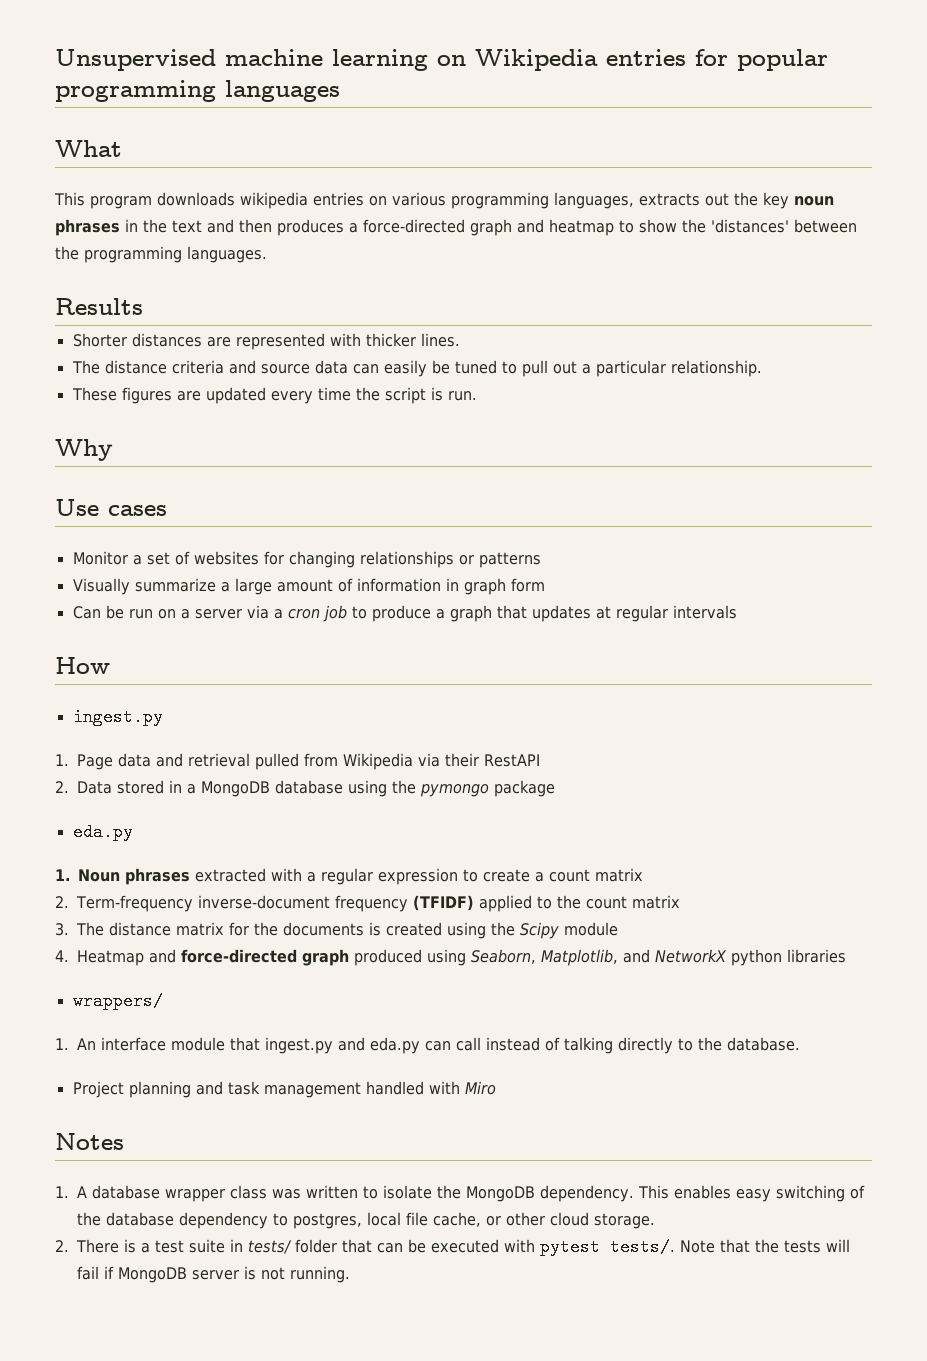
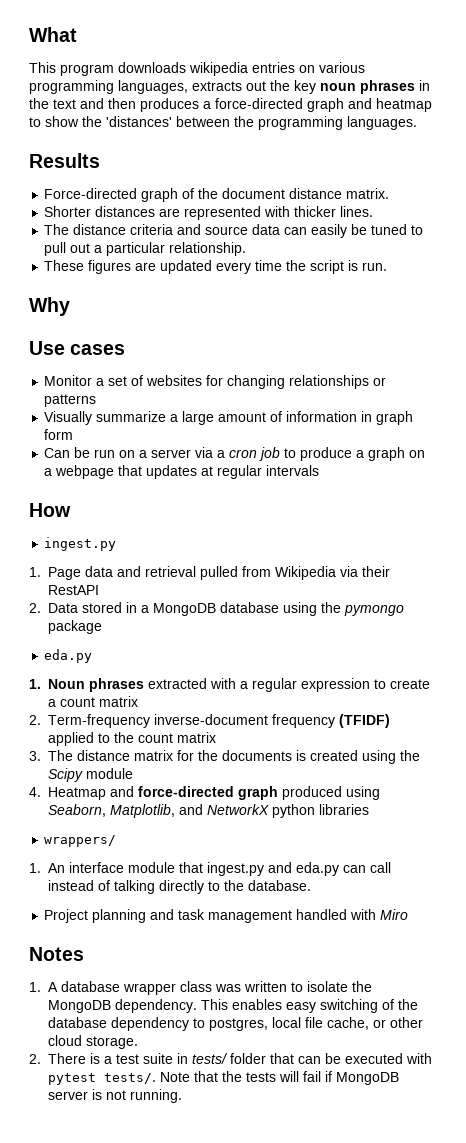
- Unsupervised machine learning on Wikipedia entries for popular programming languages
+ Force-directed graph of the document distance matrix.
- Can be run on a server via a cron job to produce a graph that updates at regular intervals
+ Can be run on a server via a cron job to produce a graph on a webpage that updates at regular intervals

